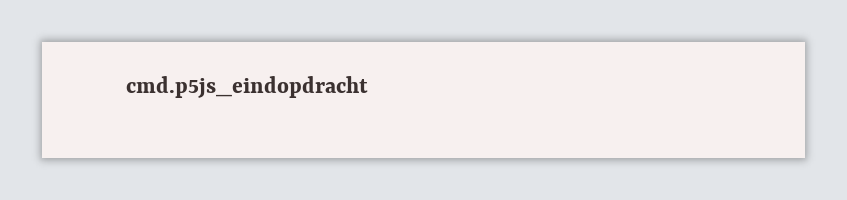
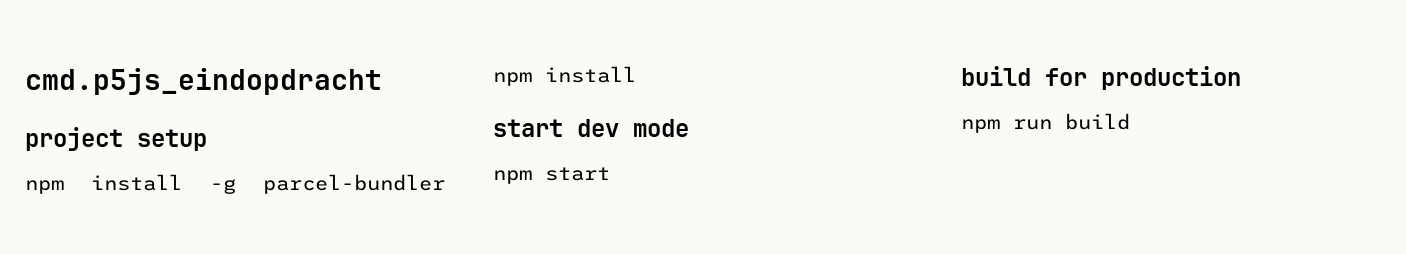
+ project setup
+ npm install -g parcel-bundler npm install
+ start dev mode
+ npm start
+ build for production
+ npm run build

